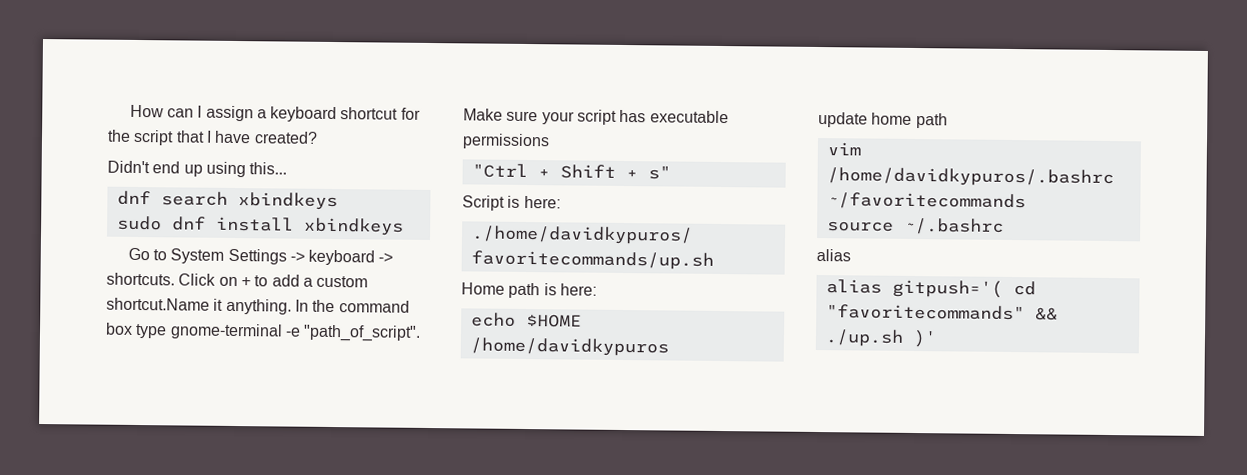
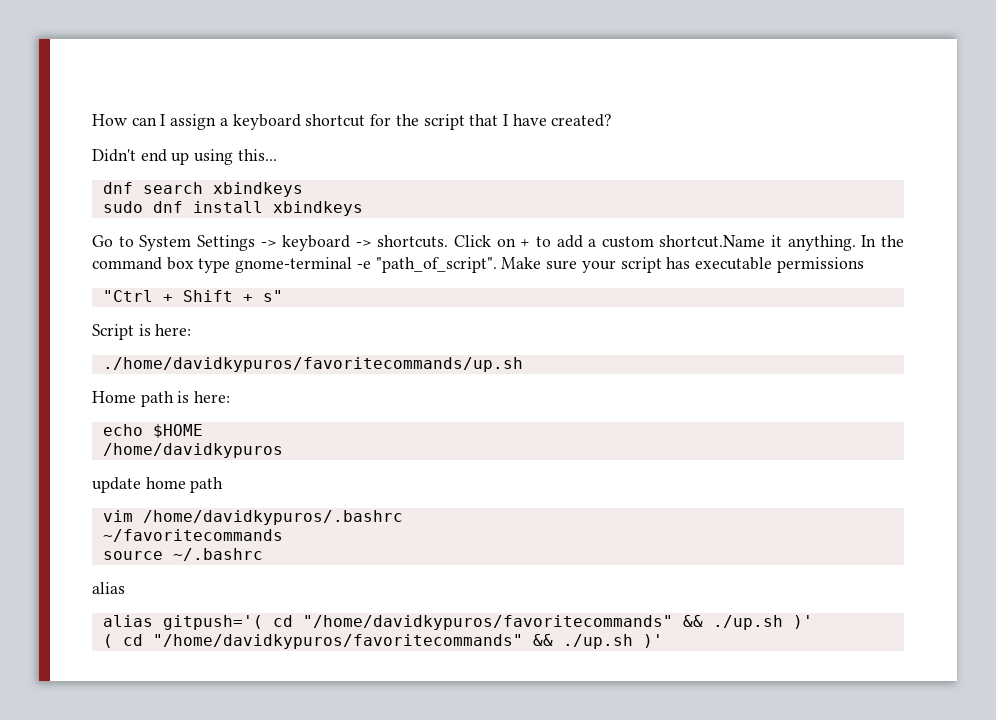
- alias gitpush='( cd "favoritecommands" && ./up.sh )'
+ alias gitpush='( cd "/home/davidkypuros/favoritecommands" && ./up.sh )'
+ ( cd "/home/davidkypuros/favoritecommands" && ./up.sh )'

